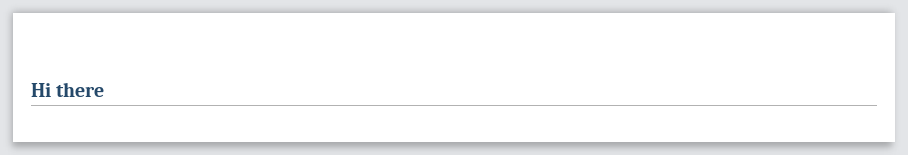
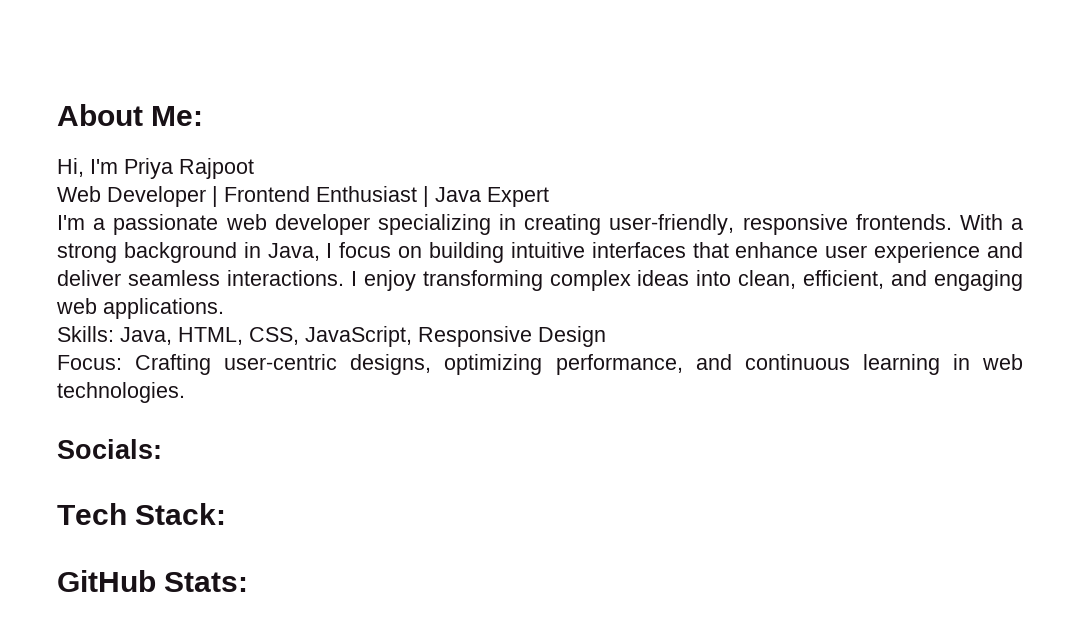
- Hi there
+ About Me:
+ Hi, I'm Priya Rajpoot
+ Web Developer | Frontend Enthusiast | Java Expert
+ I'm a passionate web developer specializing in creating user-friendly, responsive frontends. With a strong background in Java, I focus on building intuitive interfaces that enhance user experience and deliver seamless interactions. I enjoy transforming complex ideas into clean, efficient, and engaging web applications.
+ Skills: Java, HTML, CSS, JavaScript, Responsive Design
+ Focus: Crafting user-centric designs, optimizing performance, and continuous learning in web technologies.
+ Socials:
+ Tech Stack:
+ GitHub Stats:

